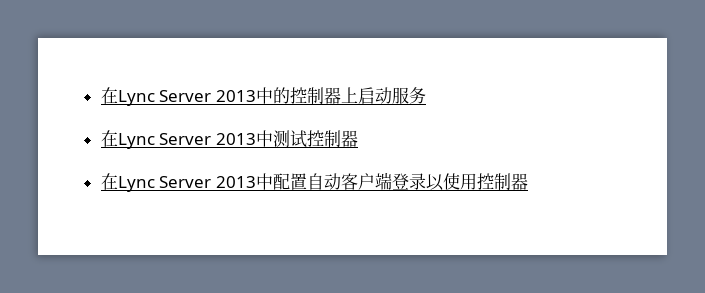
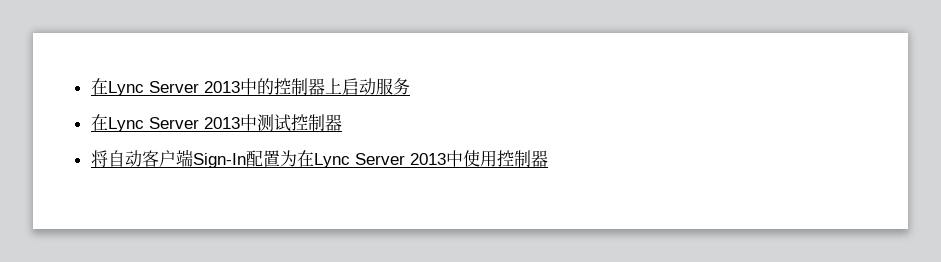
- 在Lync Server 2013中配置自动客户端登录以使用控制器
+ 将自动客户端Sign-In配置为在Lync Server 2013中使用控制器

